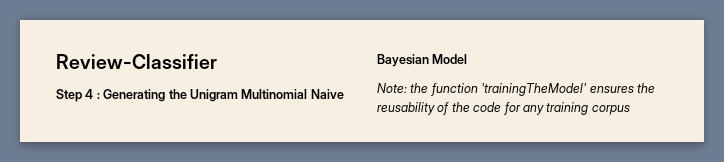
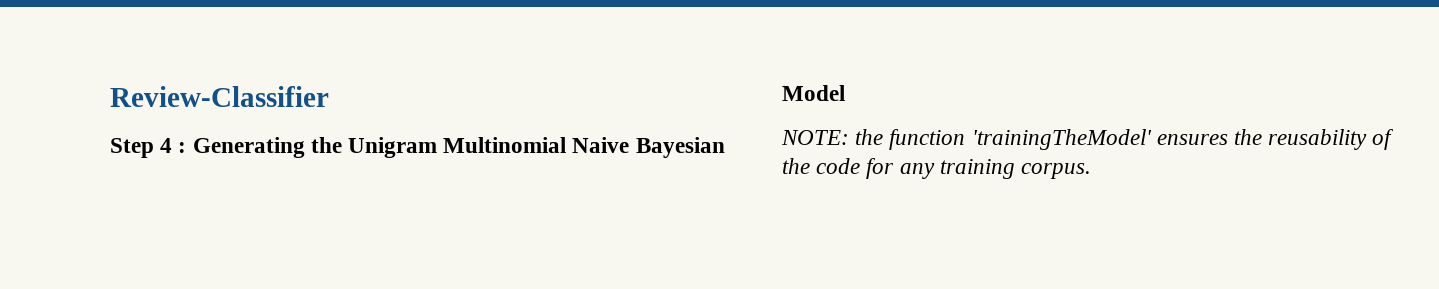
- Note: the function 'trainingTheModel' ensures the reusability of the code for any training corpus
+ NOTE: the function 'trainingTheModel' ensures the reusability of the code for any training corpus.

